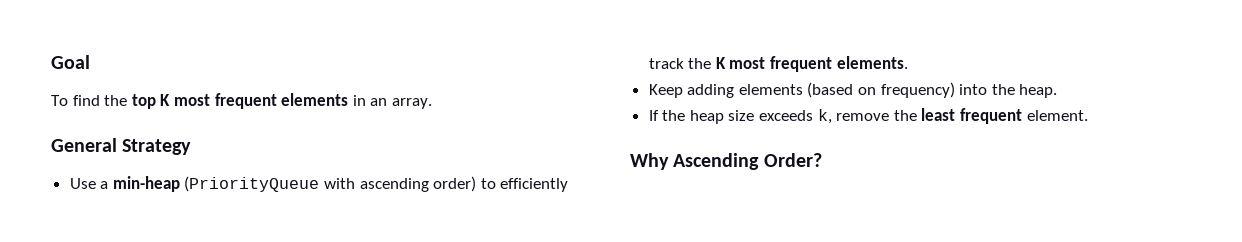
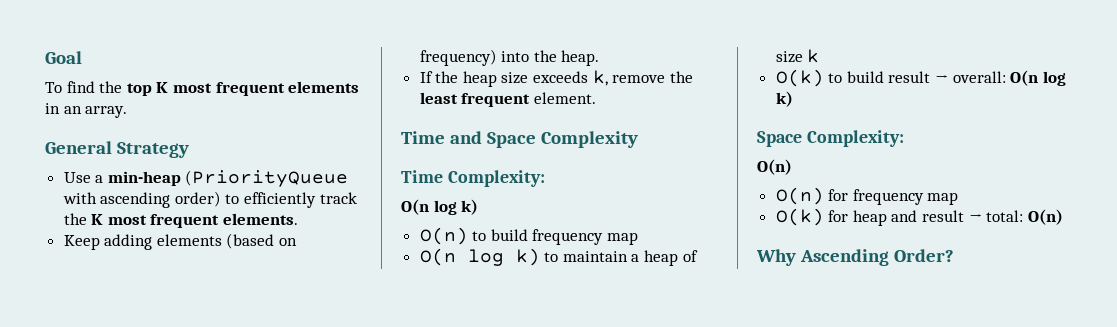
+ Time and Space Complexity
+ Time Complexity:
+ O(n log k)
+ O(n) to build frequency map
+ O(n log k) to maintain a heap of size k
+ O(k) to build result → overall: O(n log k)
+ Space Complexity:
+ O(n)
+ O(n) for frequency map
+ O(k) for heap and result → total: O(n)

